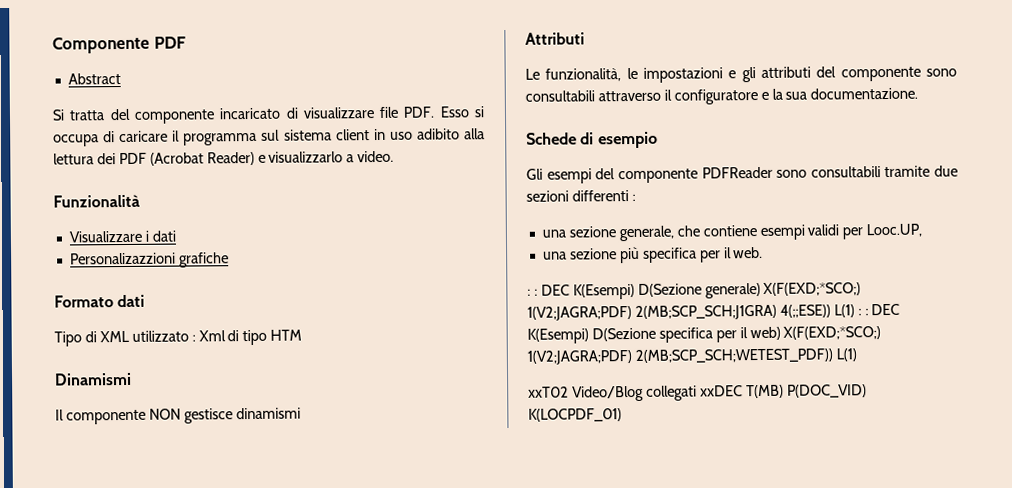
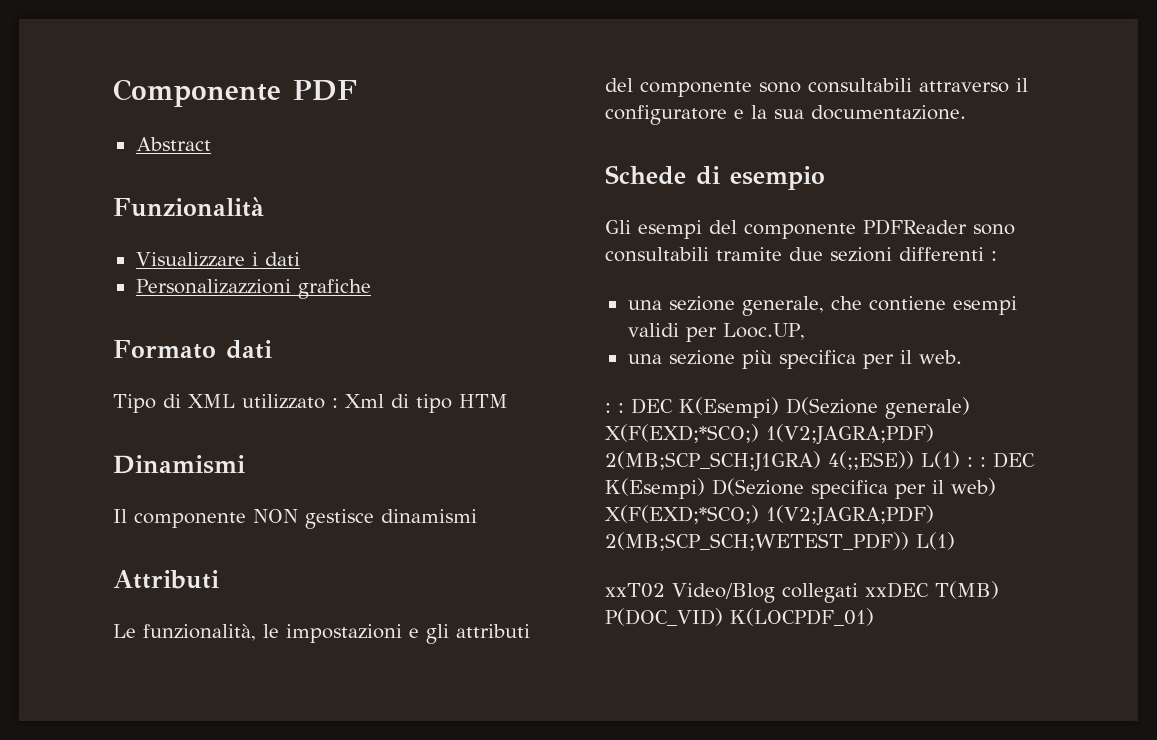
- Si tratta del componente incaricato di visualizzare file PDF. Esso si occupa di caricare il programma sul sistema client in uso adibito alla lettura dei PDF (Acrobat Reader) e visualizzarlo a video.

